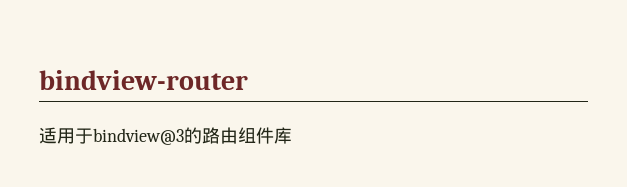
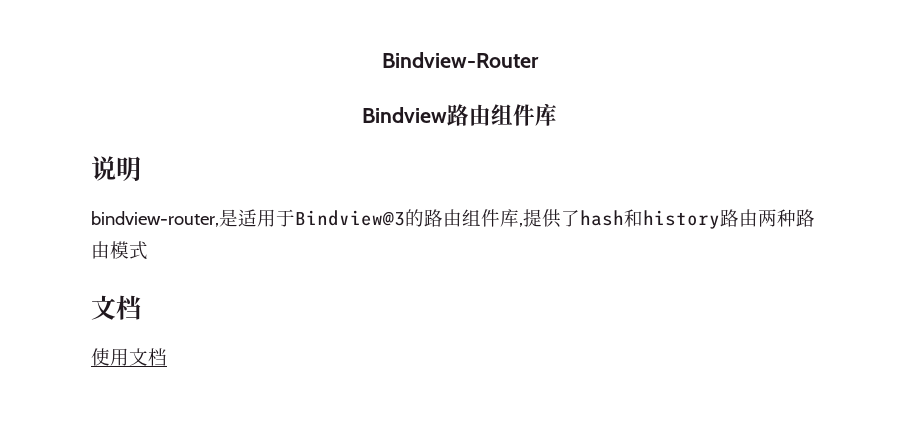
- bindview-router
- 适用于bindview@3的路由组件库
+ Bindview-Router
+ Bindview路由组件库
+ 说明
+ bindview-router,是适用于Bindview@3的路由组件库,提供了hash和history路由两种路由模式
+ 文档
+ 使用文档

